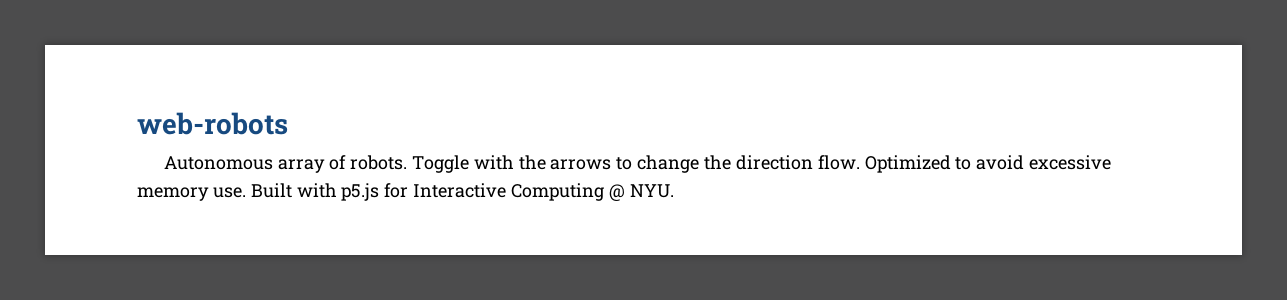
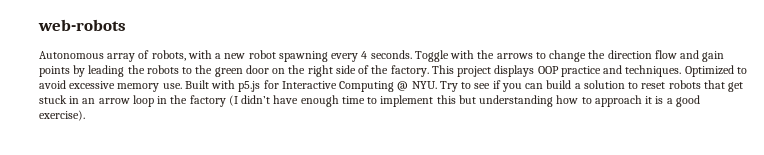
- Autonomous array of robots.
+ Autonomous array of robots, with a new robot spawning every 4 seconds.
- Toggle with the arrows to change the direction flow.
+ Toggle with the arrows to change the direction flow and gain points by leading the robots to the green door on the right side of the factory. This project displays OOP practice and techniques.
- Built with p5.js for Interactive Computing @ NYU.
+ Built with p5.js for Interactive Computing @ NYU. Try to see if you can build a solution to reset robots that get stuck in an arrow loop in the factory (I didn’t have enough time to implement this but understanding how to approach it is a good exercise).

